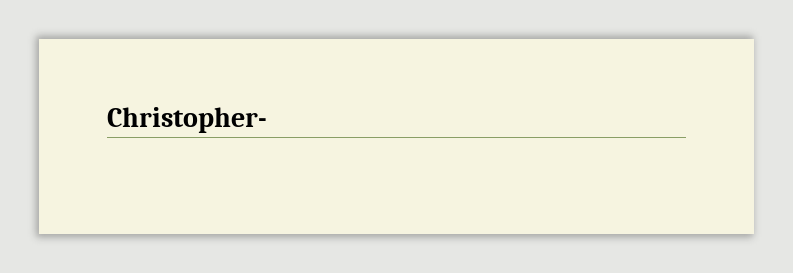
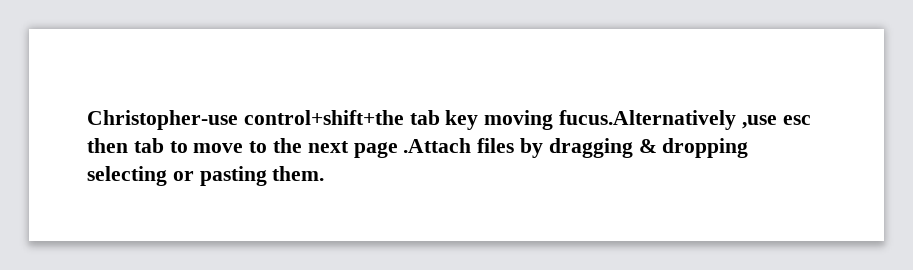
- Christopher-
+ Christopher-use control+shift+the tab key moving fucus.Alternatively ,use esc then tab to move to the next page .Attach files by dragging & dropping selecting or pasting them.

